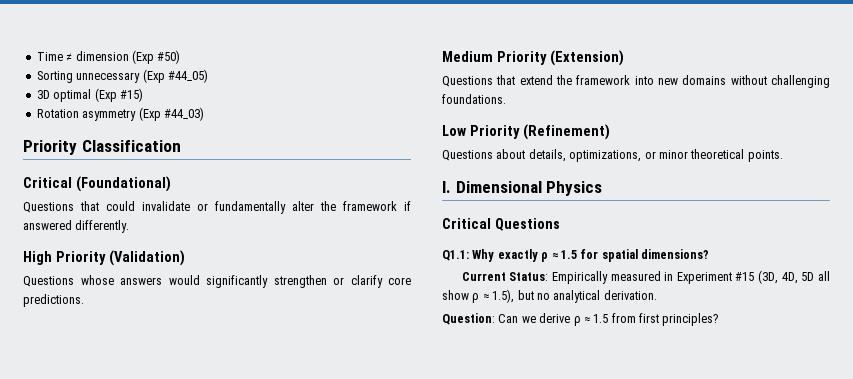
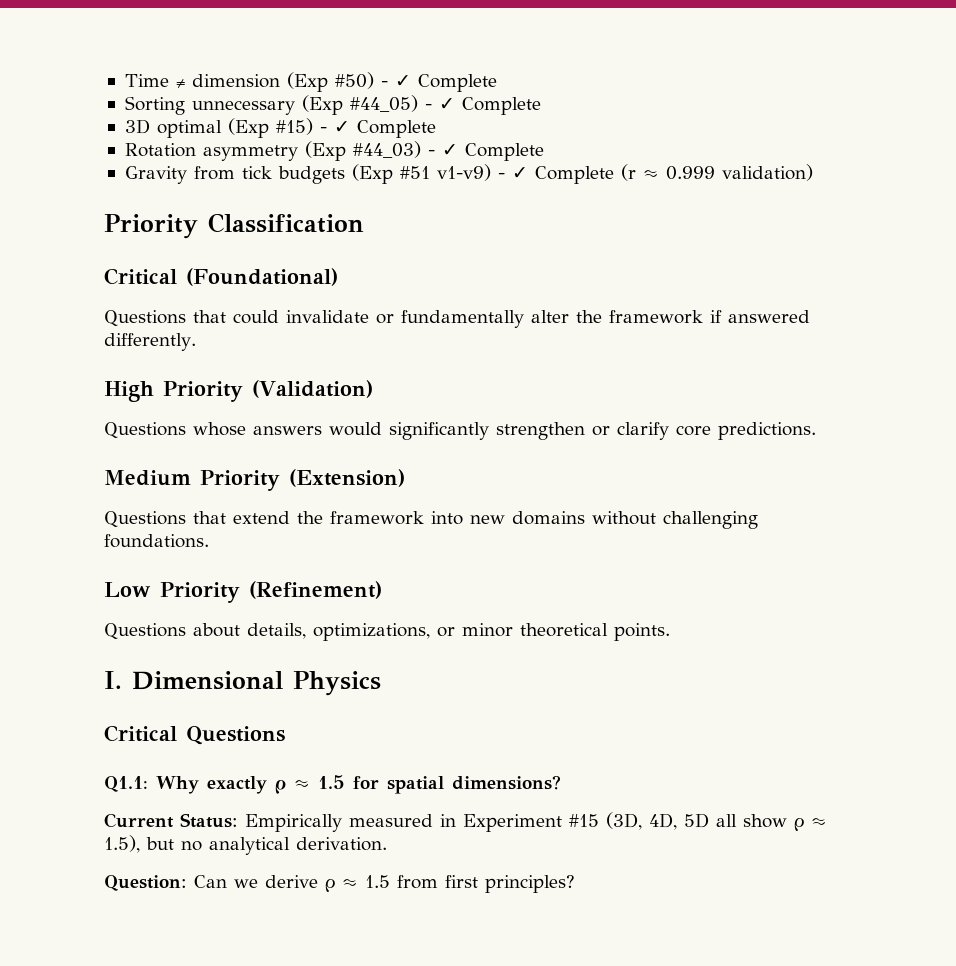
- Time ≠ dimension (Exp #50)
+ Time ≠ dimension (Exp #50) - ✓ Complete
- Sorting unnecessary (Exp #44_05)
+ Sorting unnecessary (Exp #44_05) - ✓ Complete
- 3D optimal (Exp #15)
+ 3D optimal (Exp #15) - ✓ Complete
- Rotation asymmetry (Exp #44_03)
+ Rotation asymmetry (Exp #44_03) - ✓ Complete
+ Gravity from tick budgets (Exp #51 v1-v9) - ✓ Complete (r ≈ 0.999 validation)

